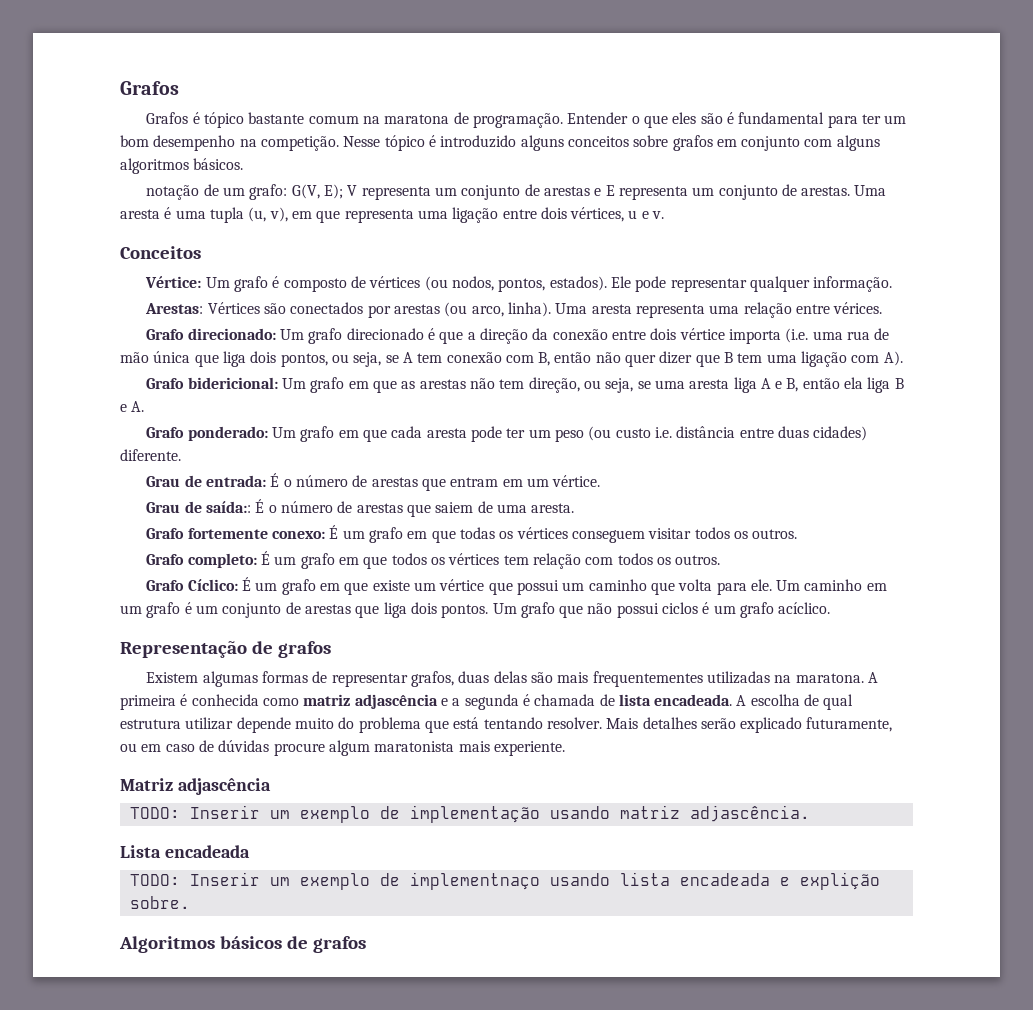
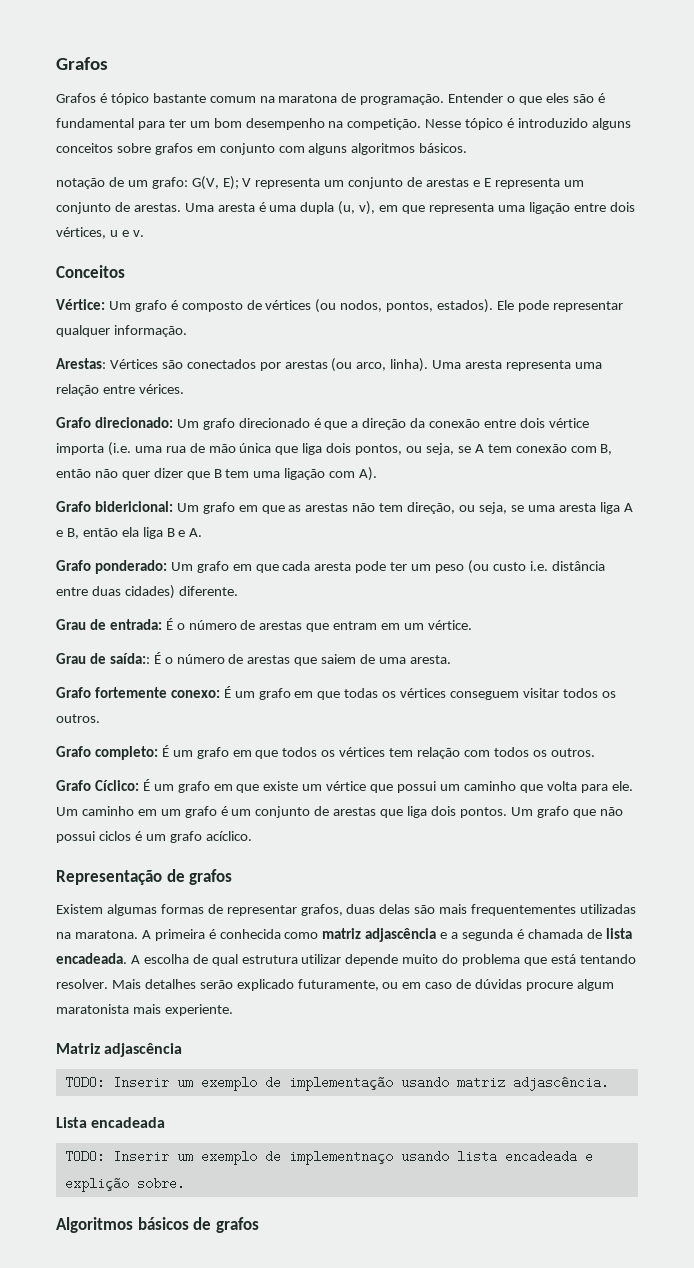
- Uma aresta é uma tupla (u, v), em que representa uma ligação entre dois vértices, u e v.
+ Uma aresta é uma dupla (u, v), em que representa uma ligação entre dois vértices, u e v.

